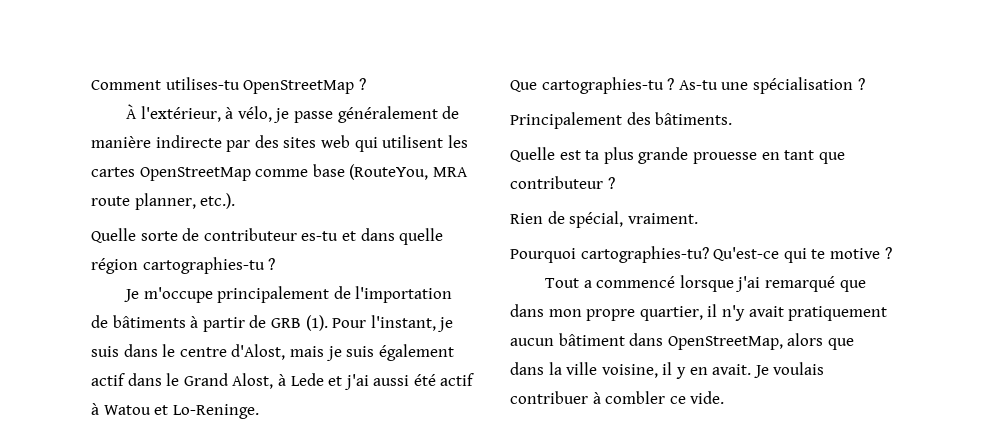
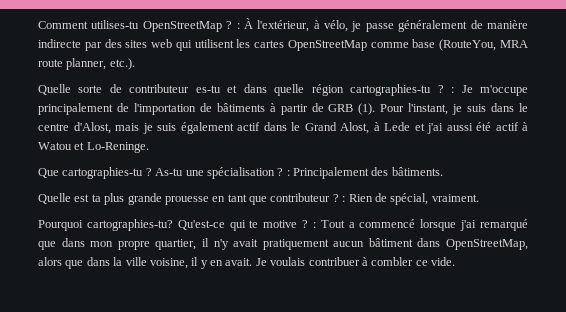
- Comment utilises-tu OpenStreetMap ?
- À l'extérieur, à vélo, je passe généralement de manière indirecte par des sites web qui utilisent les cartes OpenStreetMap comme base (RouteYou, MRA route planner, etc.).
+ Comment utilises-tu OpenStreetMap ? : À l'extérieur, à vélo, je passe généralement de manière indirecte par des sites web qui utilisent les cartes OpenStreetMap comme base (RouteYou, MRA route planner, etc.).
- Quelle sorte de contributeur es-tu et dans quelle région cartographies-tu ?
- Je m'occupe principalement de l'importation de bâtiments à partir de GRB (1).
+ Quelle sorte de contributeur es-tu et dans quelle région cartographies-tu ? : Je m'occupe principalement de l'importation de bâtiments à partir de GRB (1).
- As-tu une spécialisation ?
- Principalement des bâtiments.
+ As-tu une spécialisation ? : Principalement des bâtiments.
- Quelle est ta plus grande prouesse en tant que contributeur ?
- Rien de spécial, vraiment.
+ Quelle est ta plus grande prouesse en tant que contributeur ? : Rien de spécial, vraiment.
- Qu'est-ce qui te motive ?
- Tout a commencé lorsque j'ai remarqué que dans mon propre quartier, il n'y avait pratiquement aucun bâtiment dans OpenStreetMap, alors que dans la ville voisine, il y en avait.
+ Qu'est-ce qui te motive ? : Tout a commencé lorsque j'ai remarqué que dans mon propre quartier, il n'y avait pratiquement aucun bâtiment dans OpenStreetMap, alors que dans la ville voisine, il y en avait.

